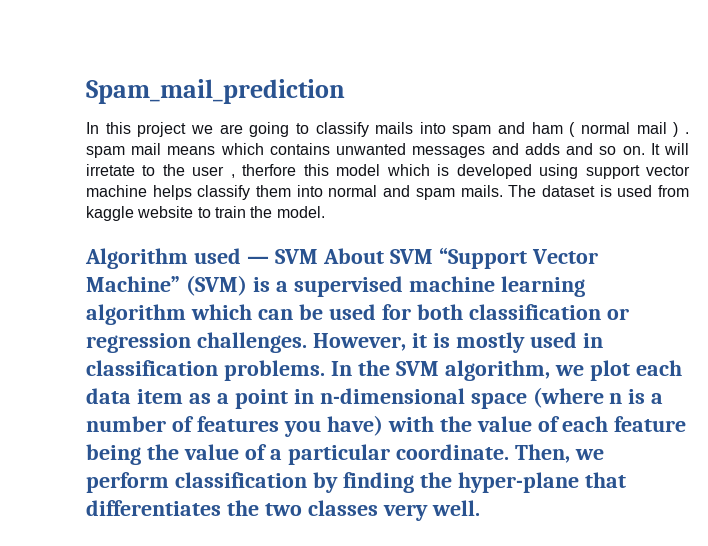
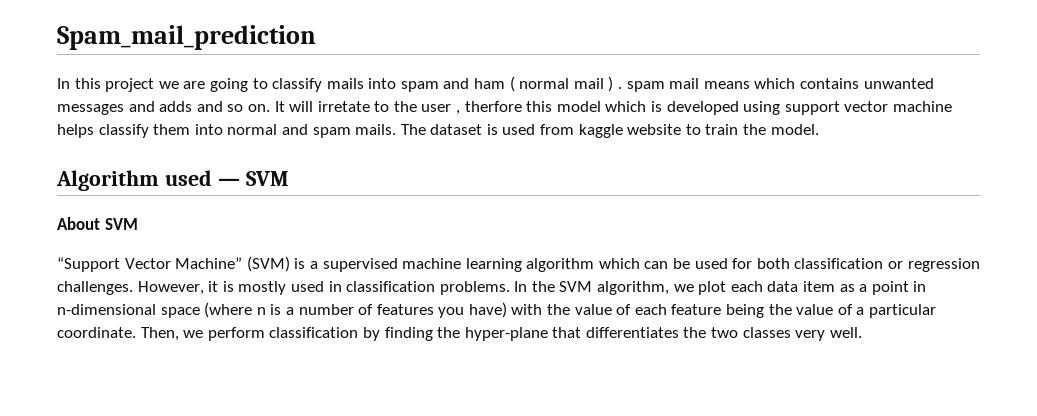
- Algorithm used — SVM About SVM “Support Vector Machine” (SVM) is a supervised machine learning algorithm which can be used for both classification or regression challenges.
+ Algorithm used — SVM
+ About SVM
+ “Support Vector Machine” (SVM) is a supervised machine learning algorithm which can be used for both classification or regression challenges.

